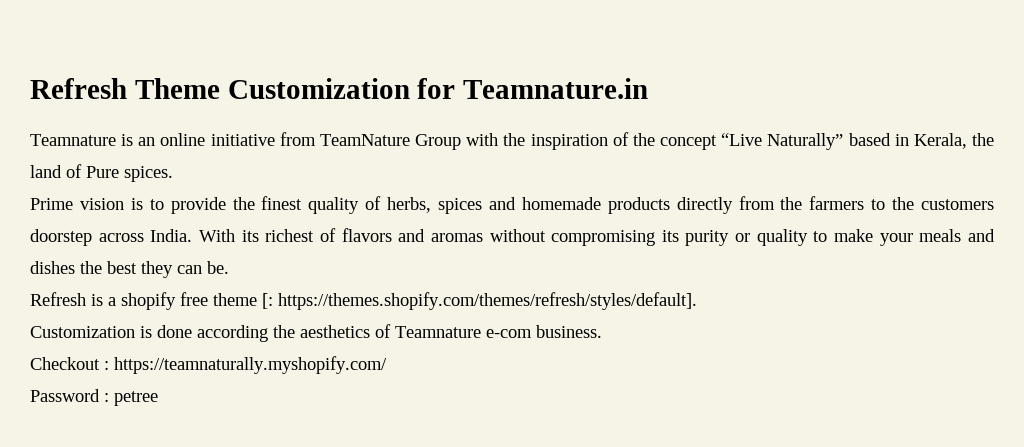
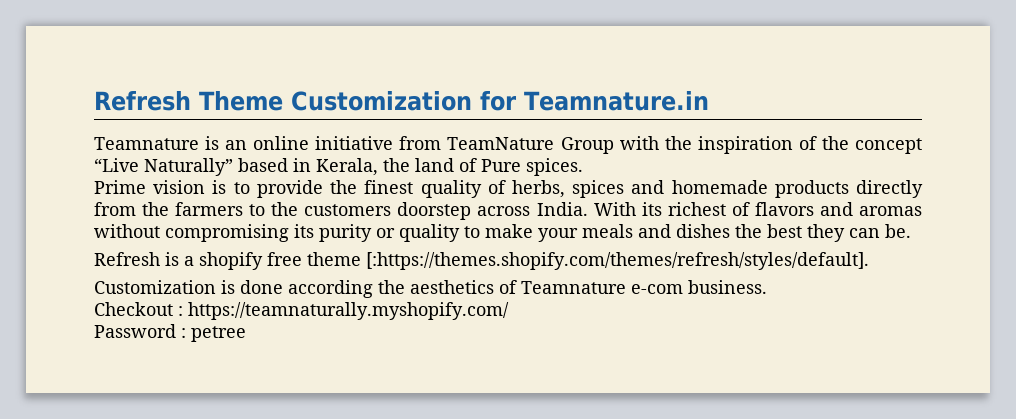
- Refresh is a shopify free theme [: https://themes.shopify.com/themes/refresh/styles/default].
+ Refresh is a shopify free theme [:https://themes.shopify.com/themes/refresh/styles/default].

